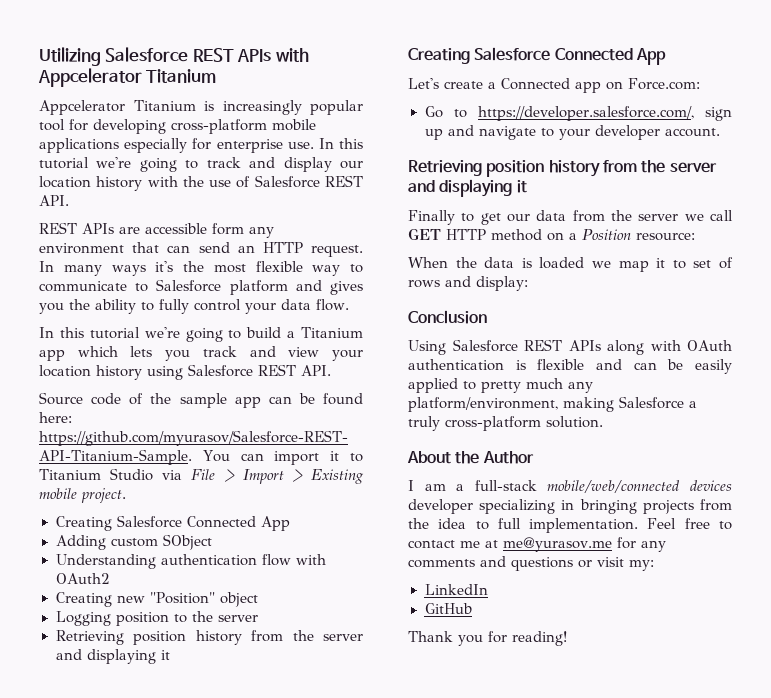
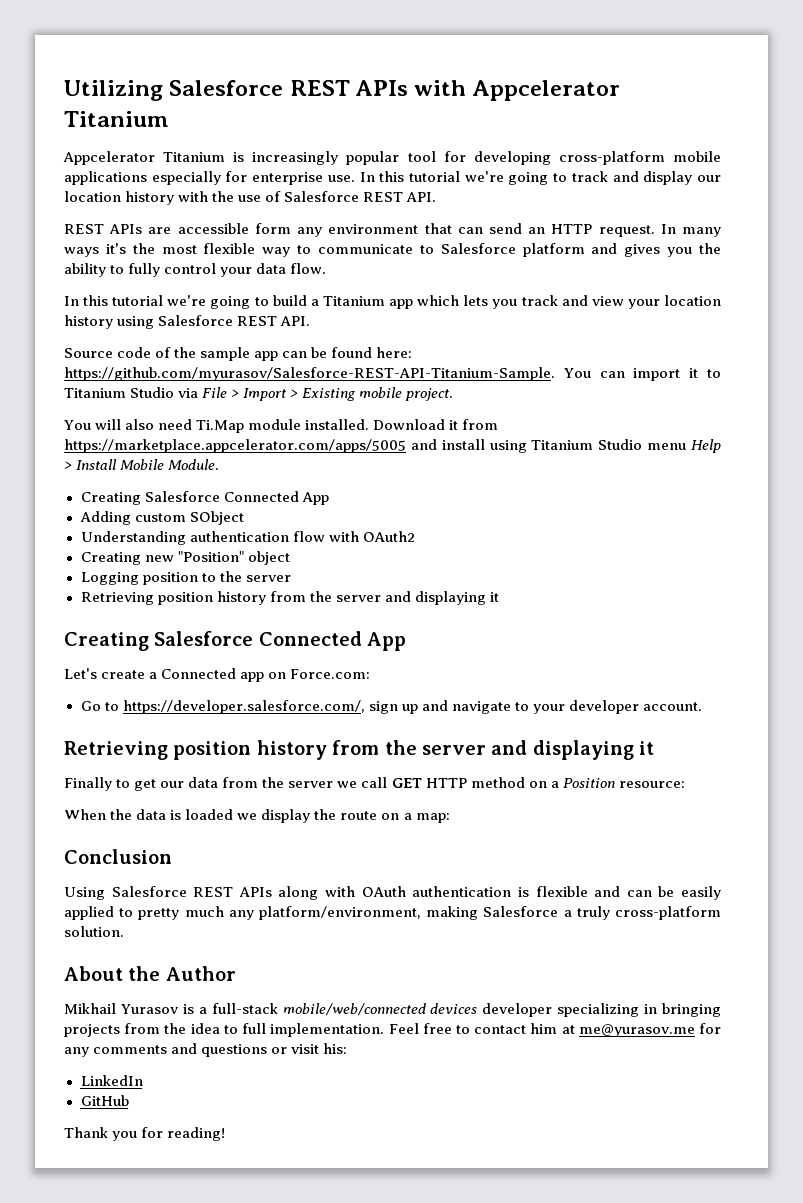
+ You will also need Ti.Map module installed. Download it from https://marketplace.appcelerator.com/apps/5005 and install using Titanium Studio menu Help > Install Mobile Module.
- When the data is loaded we map it to set of rows and display:
+ When the data is loaded we display the route on a map:
- I am a full-stack mobile/web/connected devices developer specializing in bringing projects from the idea to full implementation.
+ Mikhail Yurasov is a full-stack mobile/web/connected devices developer specializing in bringing projects from the idea to full implementation.
- Feel free to contact me at me@yurasov.me for any comments and questions or visit my:
+ Feel free to contact him at me@yurasov.me for any comments and questions or visit his:

